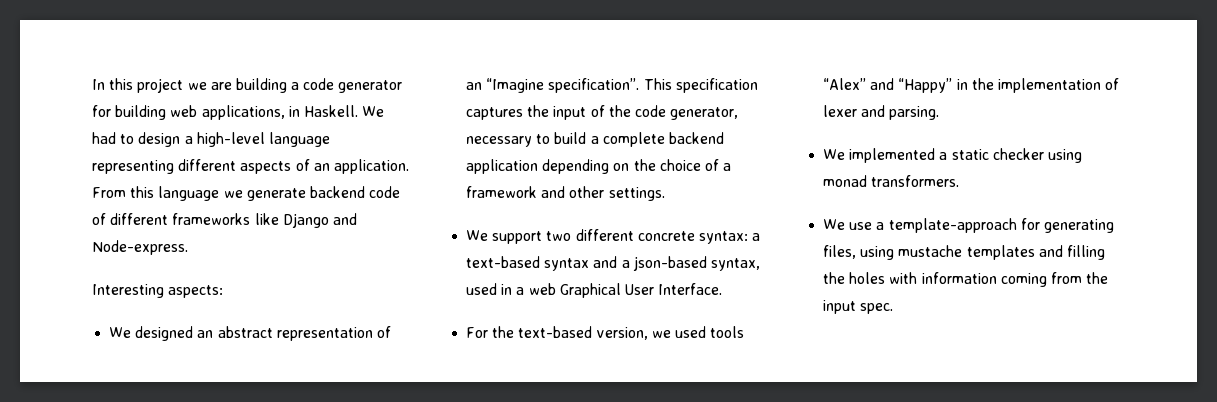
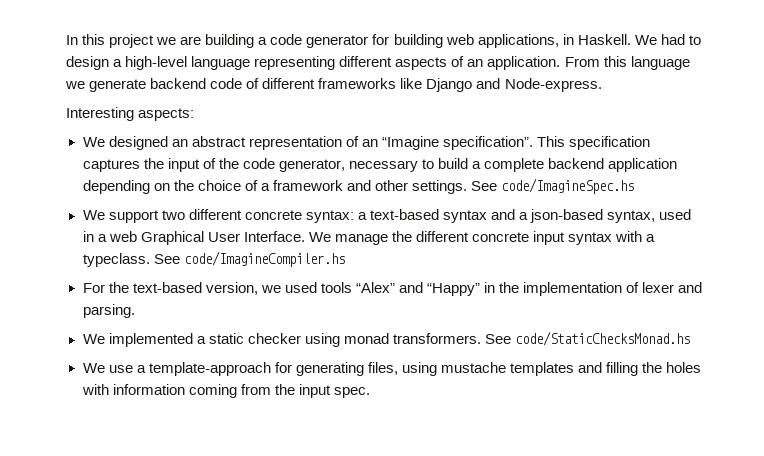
+ See code/ImagineSpec.hs
+ We manage the different concrete input syntax with a typeclass. See code/ImagineCompiler.hs
+ See code/StaticChecksMonad.hs

